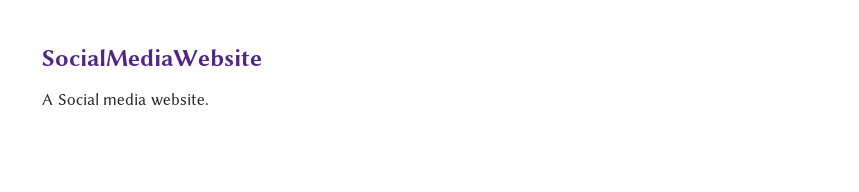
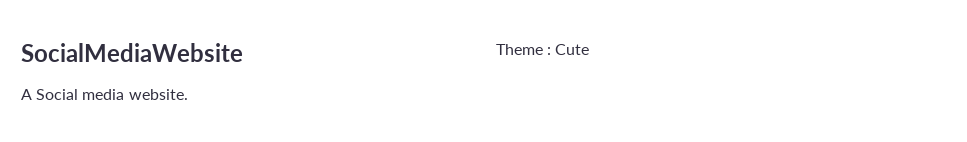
+ Theme : Cute

